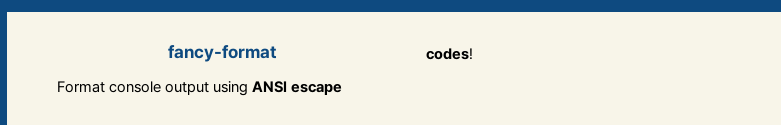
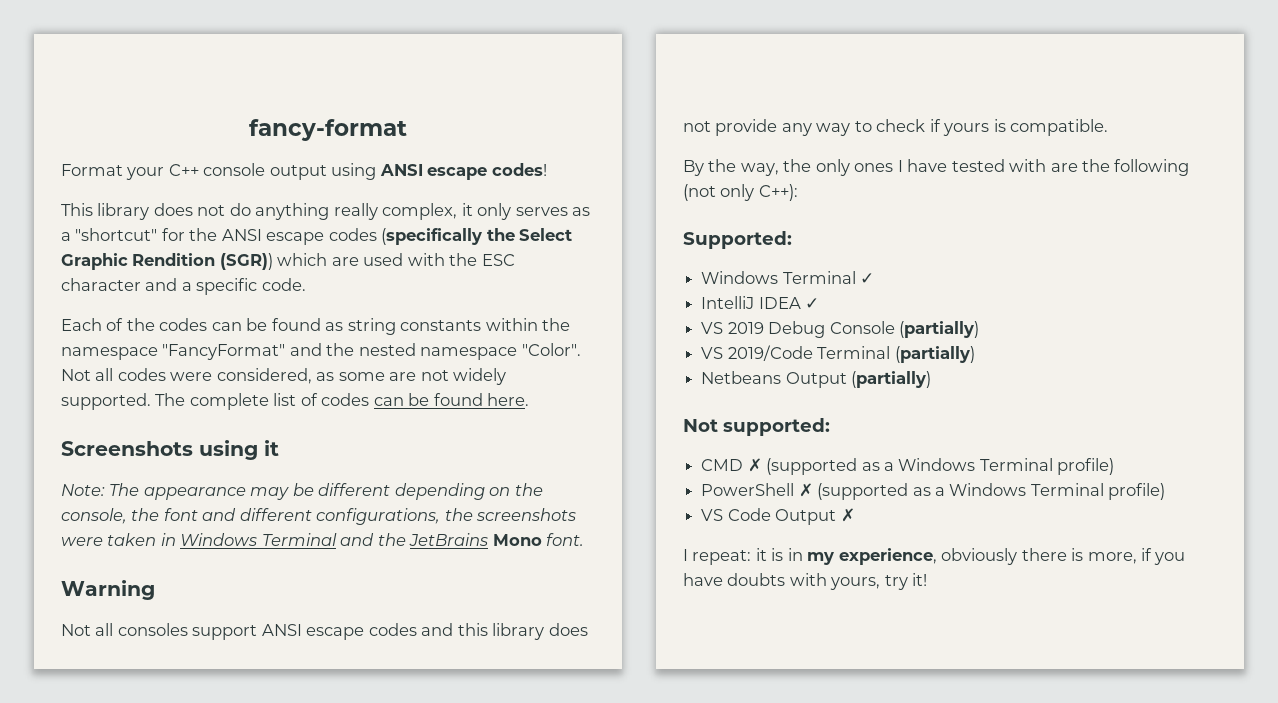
- Format console output using ANSI escape codes!
+ Format your C++ console output using ANSI escape codes!
+ This library does not do anything really complex, it only serves as a "shortcut" for the ANSI escape codes (specifically the Select Graphic Rendition (SGR)) which are used with the ESC character and a specific code.
+ Each of the codes can be found as string constants within the namespace "FancyFormat" and the nested namespace "Color". Not all codes were considered, as some are not widely supported. The complete list of codes can be found here.
+ Screenshots using it
+ Note: The appearance may be different depending on the console, the font and different configurations, the screenshots were taken in Windows Terminal and the JetBrains Mono font.
+ Warning
+ Not all consoles support ANSI escape codes and this library does not provide any way to check if yours is compatible.
+ By the way, the only ones I have tested with are the following (not only C++):
+ Supported:
+ Windows Terminal ✓
+ IntelliJ IDEA ✓
+ VS 2019 Debug Console (partially)
+ VS 2019/Code Terminal (partially)
+ Netbeans Output (partially)
+ Not supported:
+ CMD ✗ (supported as a Windows Terminal profile)
+ PowerShell ✗ (supported as a Windows Terminal profile)
+ VS Code Output ✗
+ I repeat: it is in my experience, obviously there is more, if you have doubts with yours, try it!

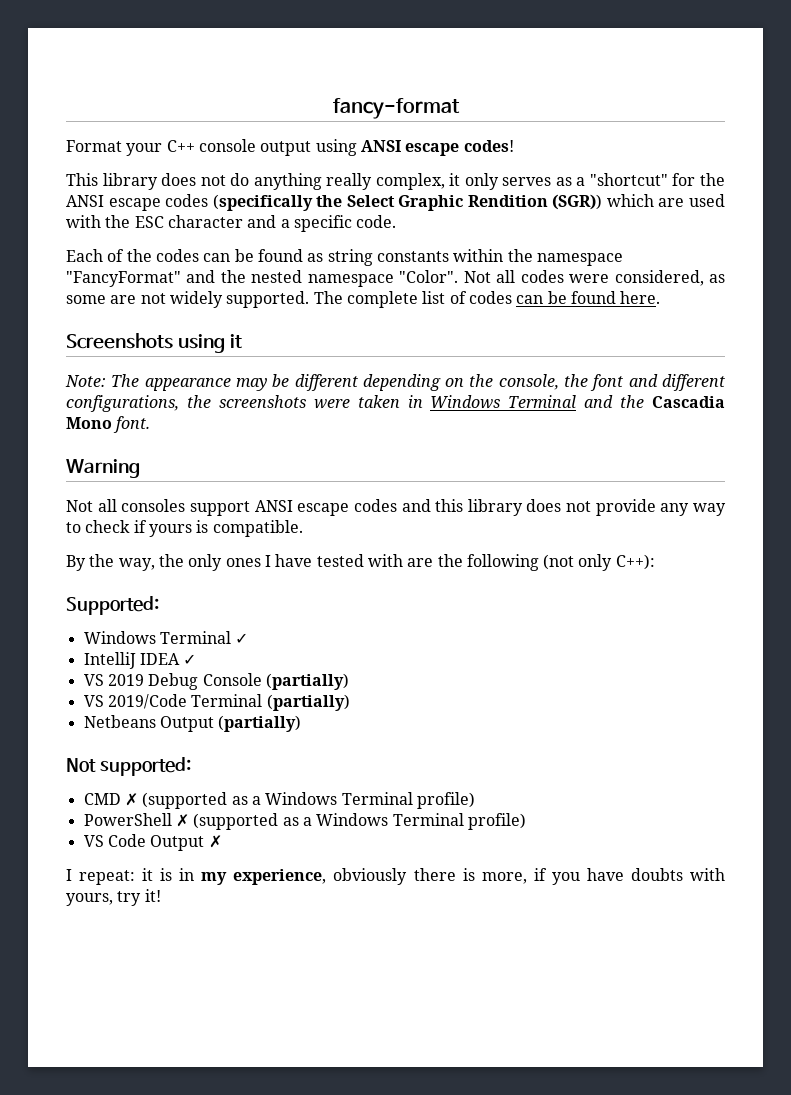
- Note: The appearance may be different depending on the console, the font and different configurations, the screenshots were taken in Windows Terminal and the JetBrains Mono font.
+ Note: The appearance may be different depending on the console, the font and different configurations, the screenshots were taken in Windows Terminal and the Cascadia Mono font.

